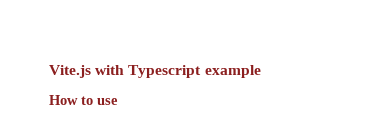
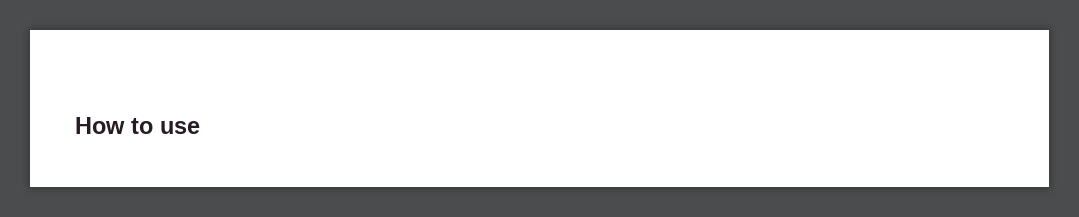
- Vite.js with Typescript example

